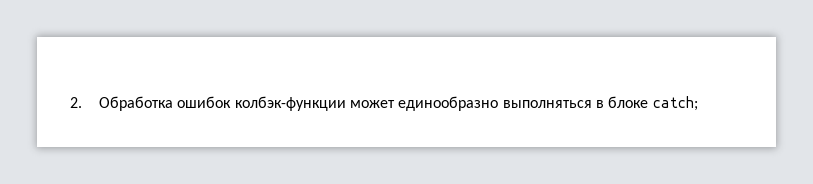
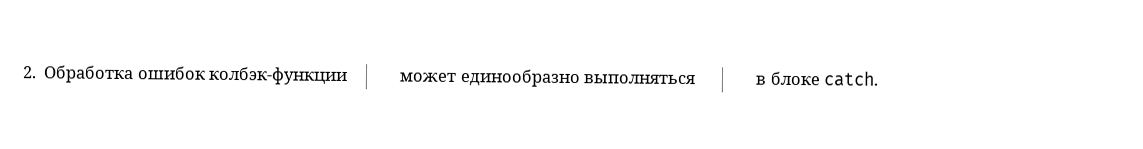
- 2. Обработка ошибок колбэк-функции может единообразно выполняться в блоке catch;
+ 2. Обработка ошибок колбэк-функции может единообразно выполняться в блоке catch.

